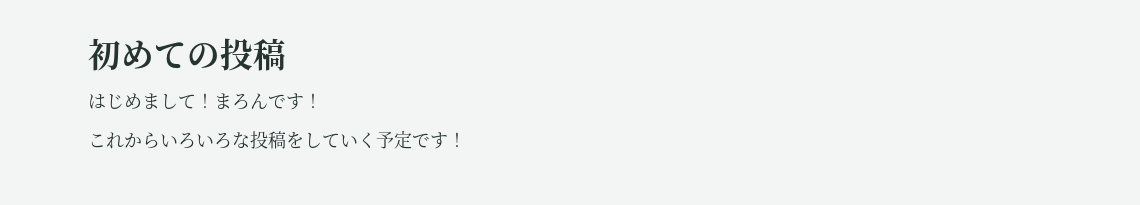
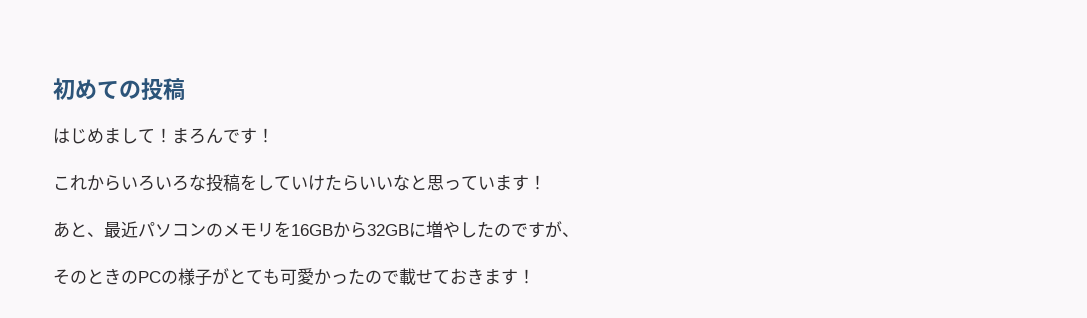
- これからいろいろな投稿をしていく予定です！
+ これからいろいろな投稿をしていけたらいいなと思っています！
+ あと、最近パソコンのメモリを16GBから32GBに増やしたのですが、
+ そのときのPCの様子がとても可愛かったので載せておきます！

